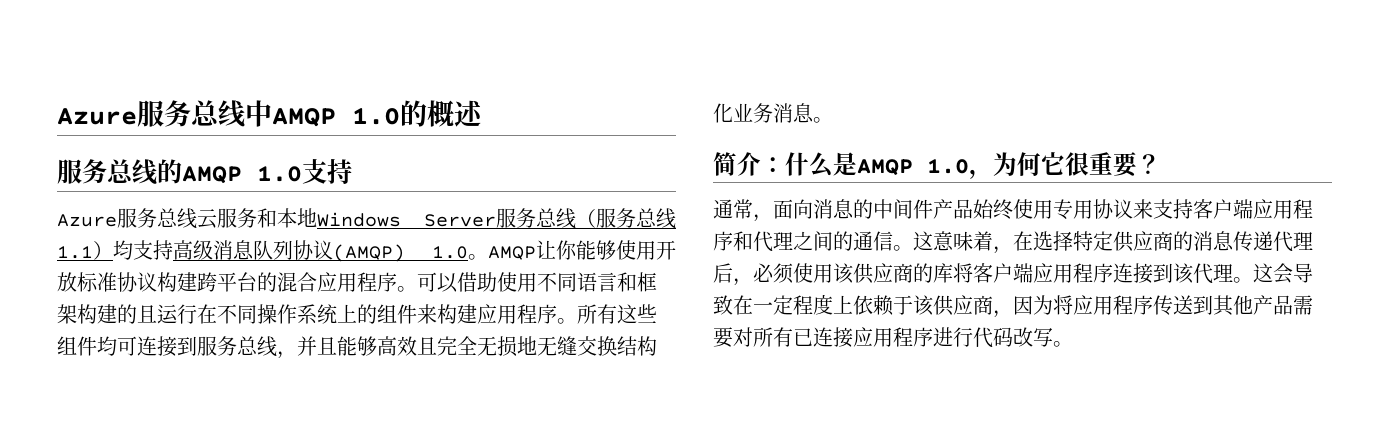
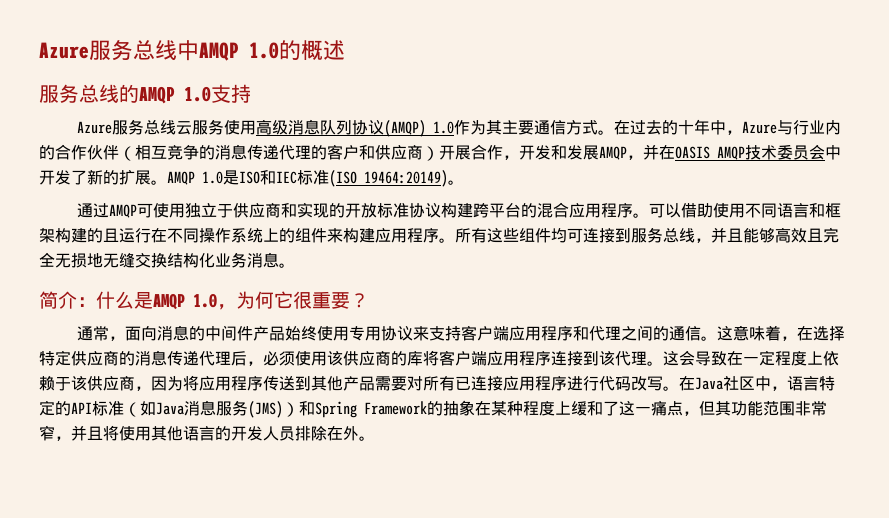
- Azure服务总线云服务和本地Windows Server服务总线（服务总线1.1）均支持高级消息队列协议(AMQP) 1.0。AMQP让你能够使用开放标准协议构建跨平台的混合应用程序。
+ Azure服务总线云服务使用高级消息队列协议(AMQP) 1.0作为其主要通信方式。在过去的十年中，Azure与行业内的合作伙伴（相互竞争的消息传递代理的客户和供应商）开展合作，开发和发展AMQP，并在OASIS AMQP技术委员会中开发了新的扩展。AMQP 1.0是ISO和IEC标准(ISO 19464:20149)。
+ 通过AMQP可使用独立于供应商和实现的开放标准协议构建跨平台的混合应用程序。
+ 在Java社区中，语言特定的API标准（如Java消息服务(JMS)）和Spring Framework的抽象在某种程度上缓和了这一痛点，但其功能范围非常窄，并且将使用其他语言的开发人员排除在外。

